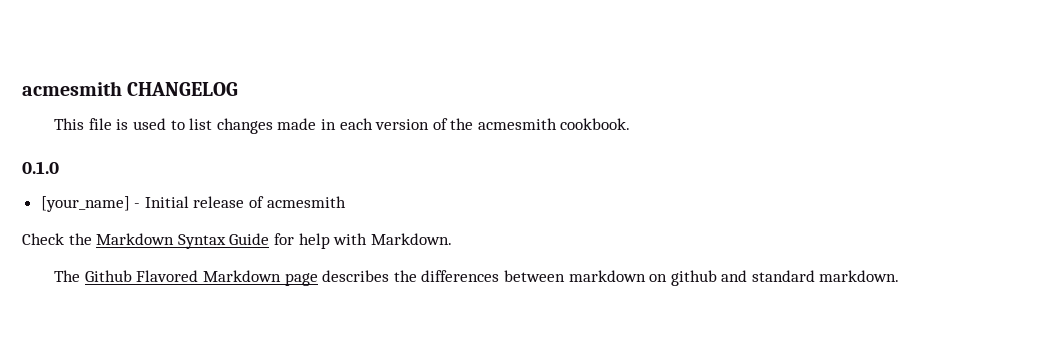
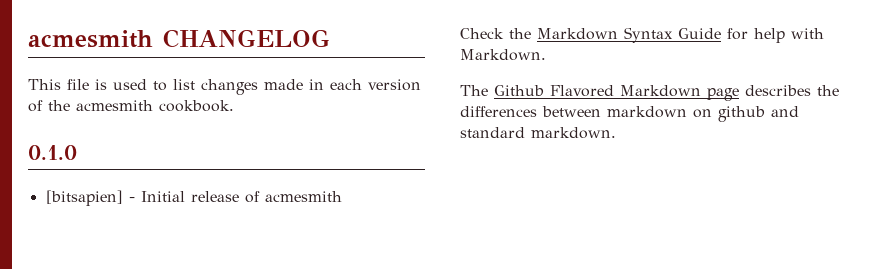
- [your_name] - Initial release of acmesmith
+ [bitsapien] - Initial release of acmesmith

